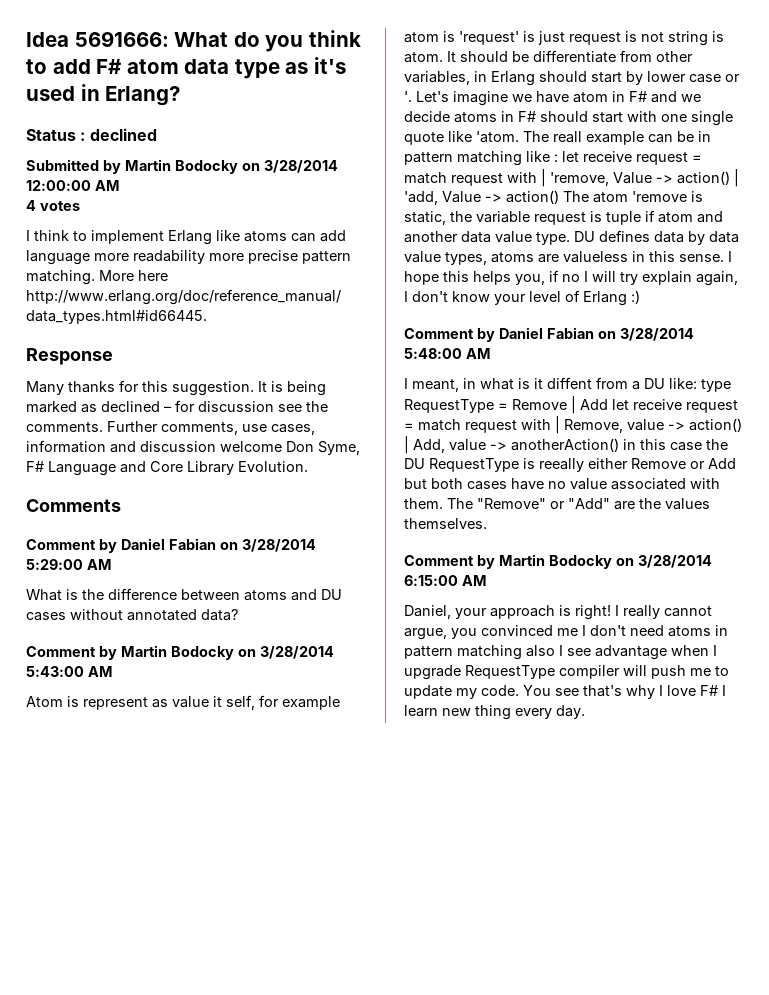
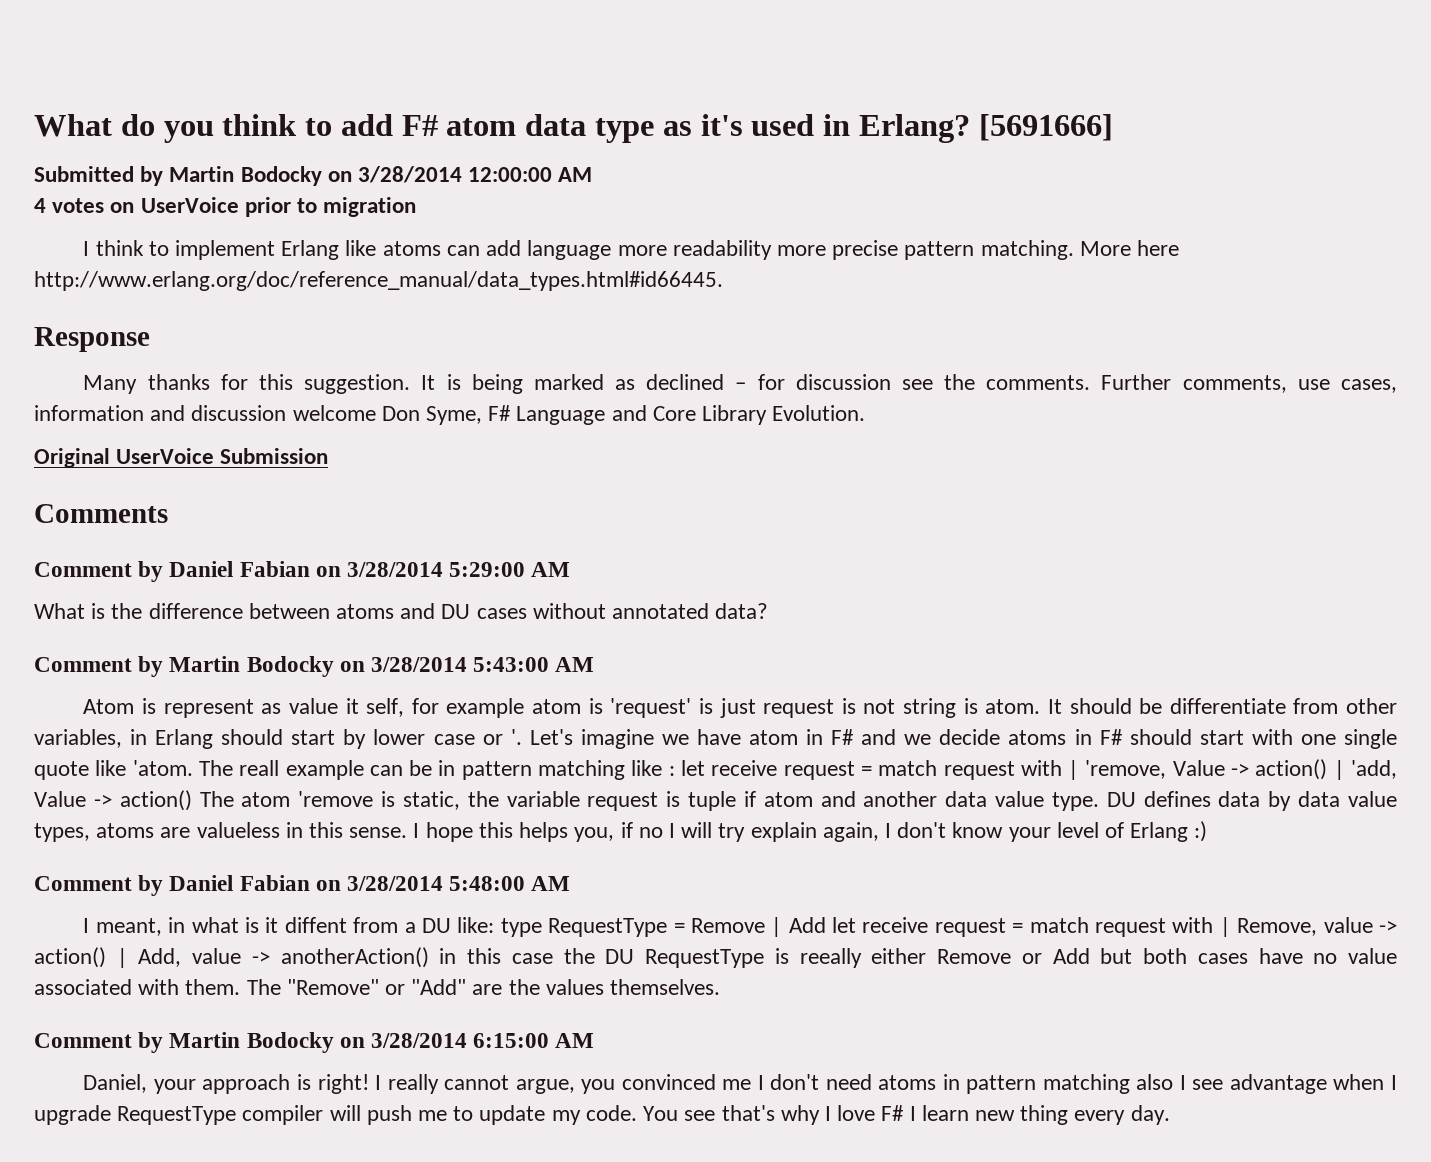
- Idea 5691666: What do you think to add F# atom data type as it's used in Erlang?
- Status : declined
+ What do you think to add F# atom data type as it's used in Erlang? [5691666]
- 4 votes
+ 4 votes on UserVoice prior to migration
+ Original UserVoice Submission

